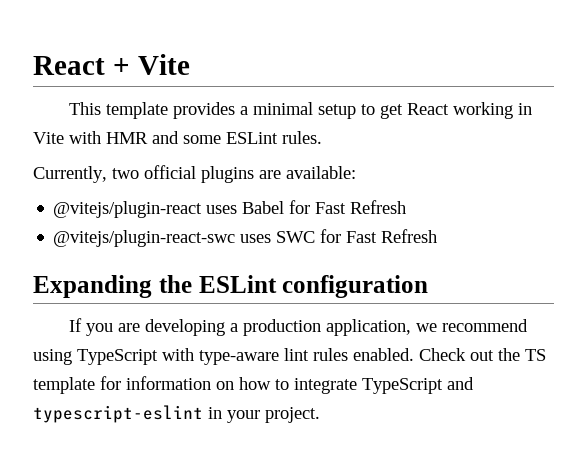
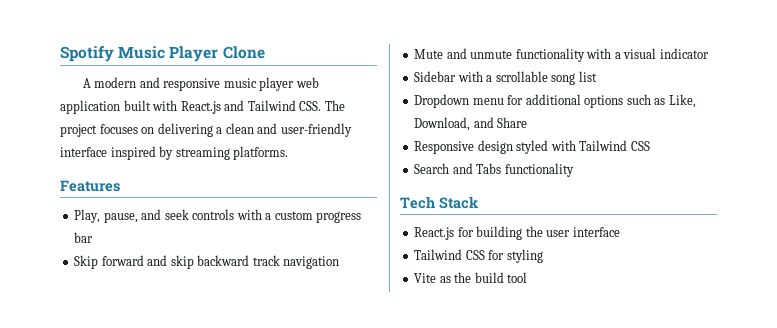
- React + Vite
- This template provides a minimal setup to get React working in Vite with HMR and some ESLint rules.
- Currently, two official plugins are available:
- @vitejs/plugin-react uses Babel for Fast Refresh
- @vitejs/plugin-react-swc uses SWC for Fast Refresh
- Expanding the ESLint configuration
- If you are developing a production application, we recommend using TypeScript with type-aware lint rules enabled. Check out the TS template for information on how to integrate TypeScript and typescript-eslint in your project.
+ Spotify Music Player Clone
+ A modern and responsive music player web application built with React.js and Tailwind CSS. The project focuses on delivering a clean and user-friendly interface inspired by streaming platforms.
+ Features
+ Play, pause, and seek controls with a custom progress bar
+ Skip forward and skip backward track navigation
+ Mute and unmute functionality with a visual indicator
+ Sidebar with a scrollable song list
+ Dropdown menu for additional options such as Like, Download, and Share
+ Responsive design styled with Tailwind CSS
+ Search and Tabs functionality
+ Tech Stack
+ React.js for building the user interface
+ Tailwind CSS for styling
+ Vite as the build tool

